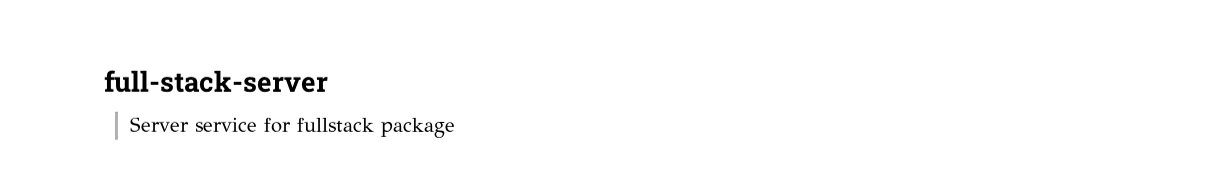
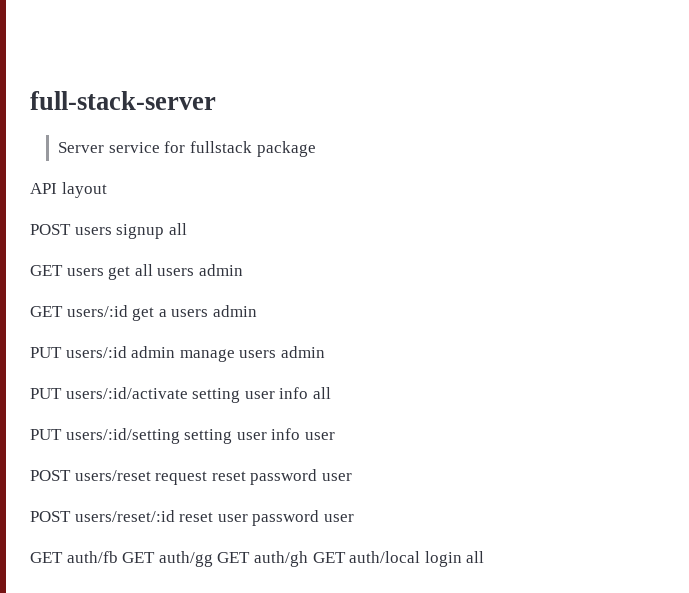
+ API layout
+ POST users signup all
+ GET users get all users admin
+ GET users/:id get a users admin
+ PUT users/:id admin manage users admin
+ PUT users/:id/activate setting user info all
+ PUT users/:id/setting setting user info user
+ POST users/reset request reset password user
+ POST users/reset/:id reset user password user
+ GET auth/fb GET auth/gg GET auth/gh GET auth/local login all

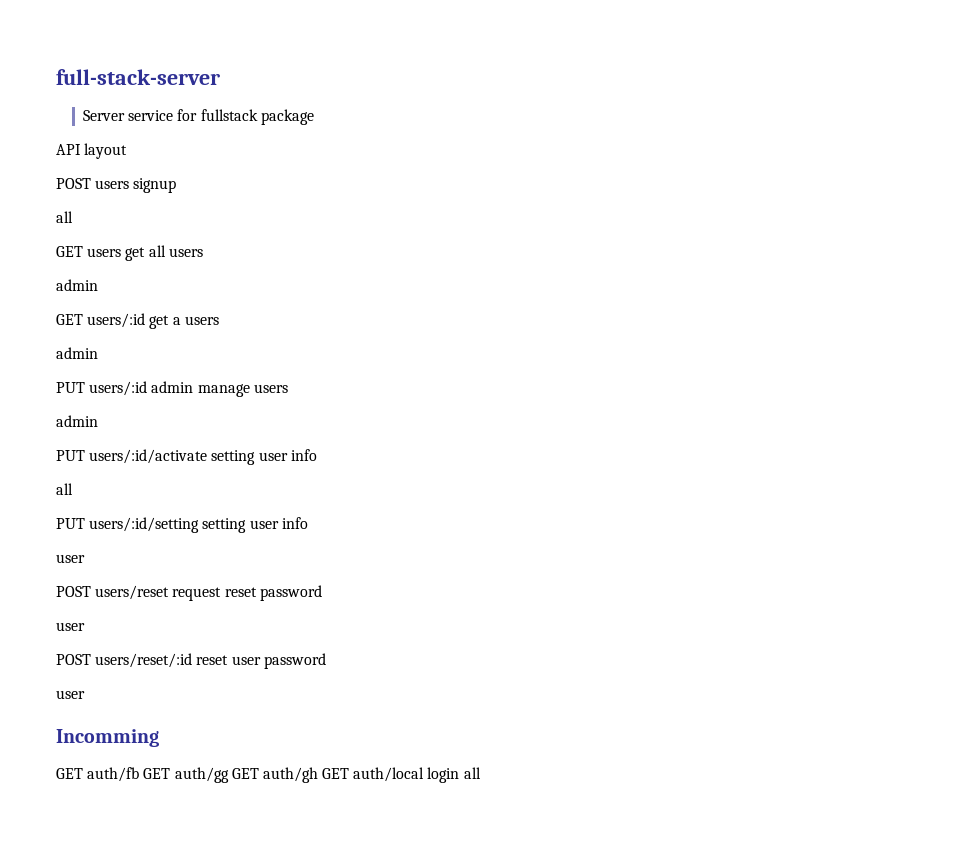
- POST users signup all
+ POST users signup
+ all
- GET users get all users admin
+ GET users get all users
+ admin
- GET users/:id get a users admin
+ GET users/:id get a users
+ admin
- PUT users/:id admin manage users admin
+ PUT users/:id admin manage users
+ admin
- PUT users/:id/activate setting user info all
+ PUT users/:id/activate setting user info
+ all
- PUT users/:id/setting setting user info user
+ PUT users/:id/setting setting user info
+ user
- POST users/reset request reset password user
+ POST users/reset request reset password
+ user
- POST users/reset/:id reset user password user
+ POST users/reset/:id reset user password
+ user
+ Incomming

